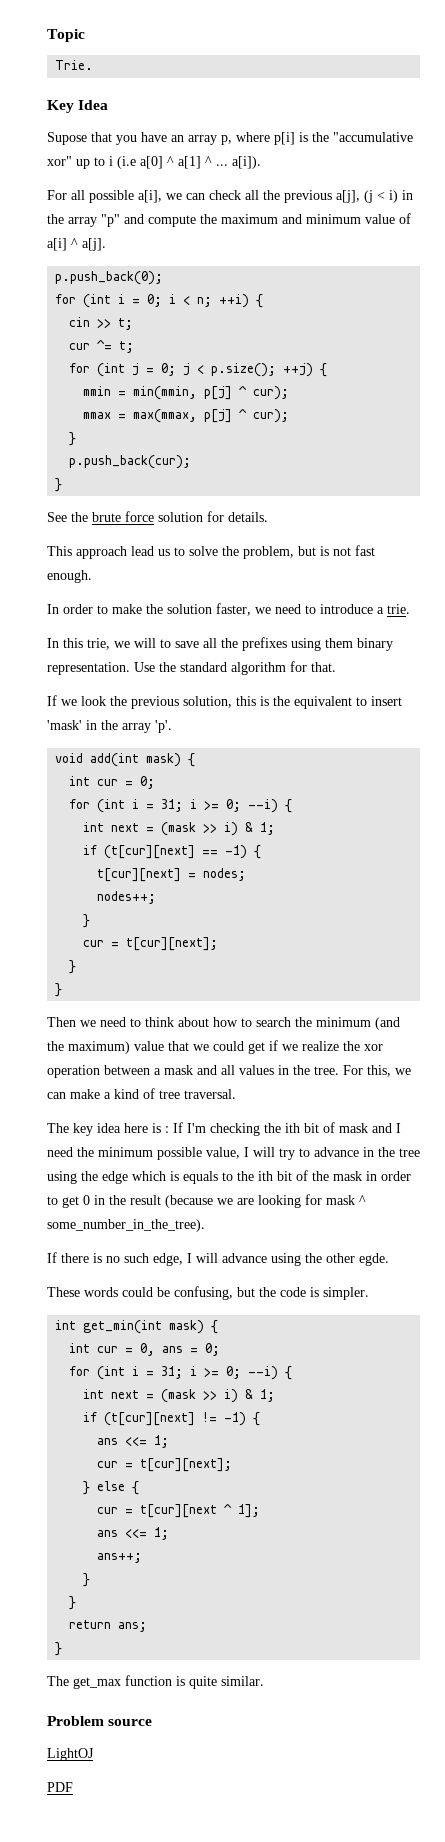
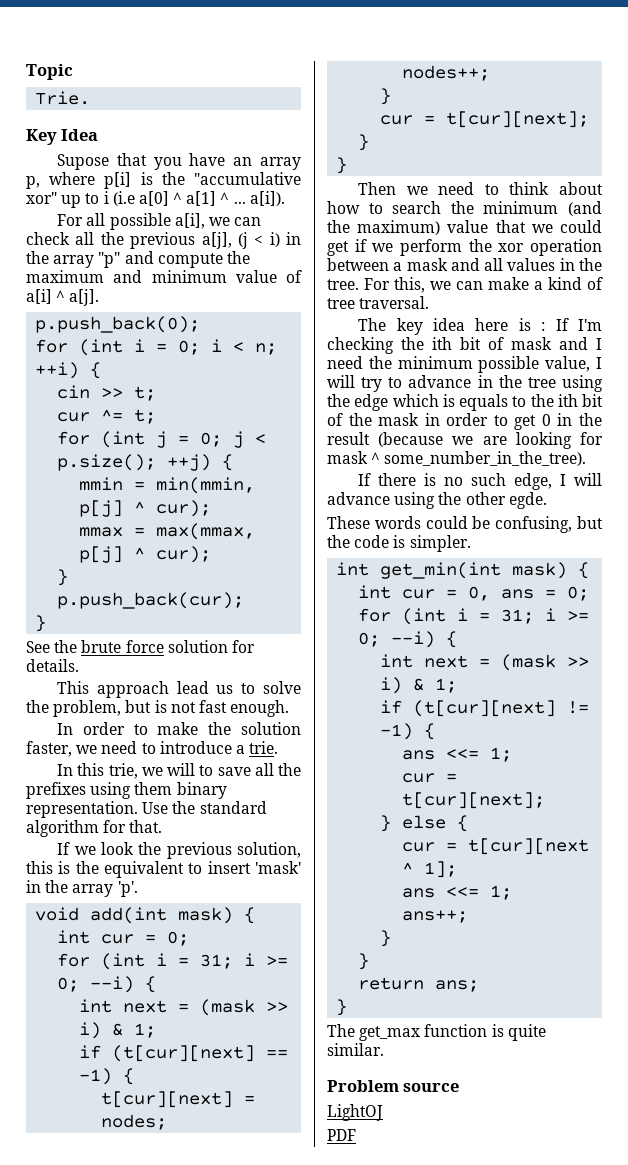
- Then we need to think about how to search the minimum (and the maximum) value that we could get if we realize the xor operation between a mask and all values in the tree.
+ Then we need to think about how to search the minimum (and the maximum) value that we could get if we perform the xor operation between a mask and all values in the tree.

